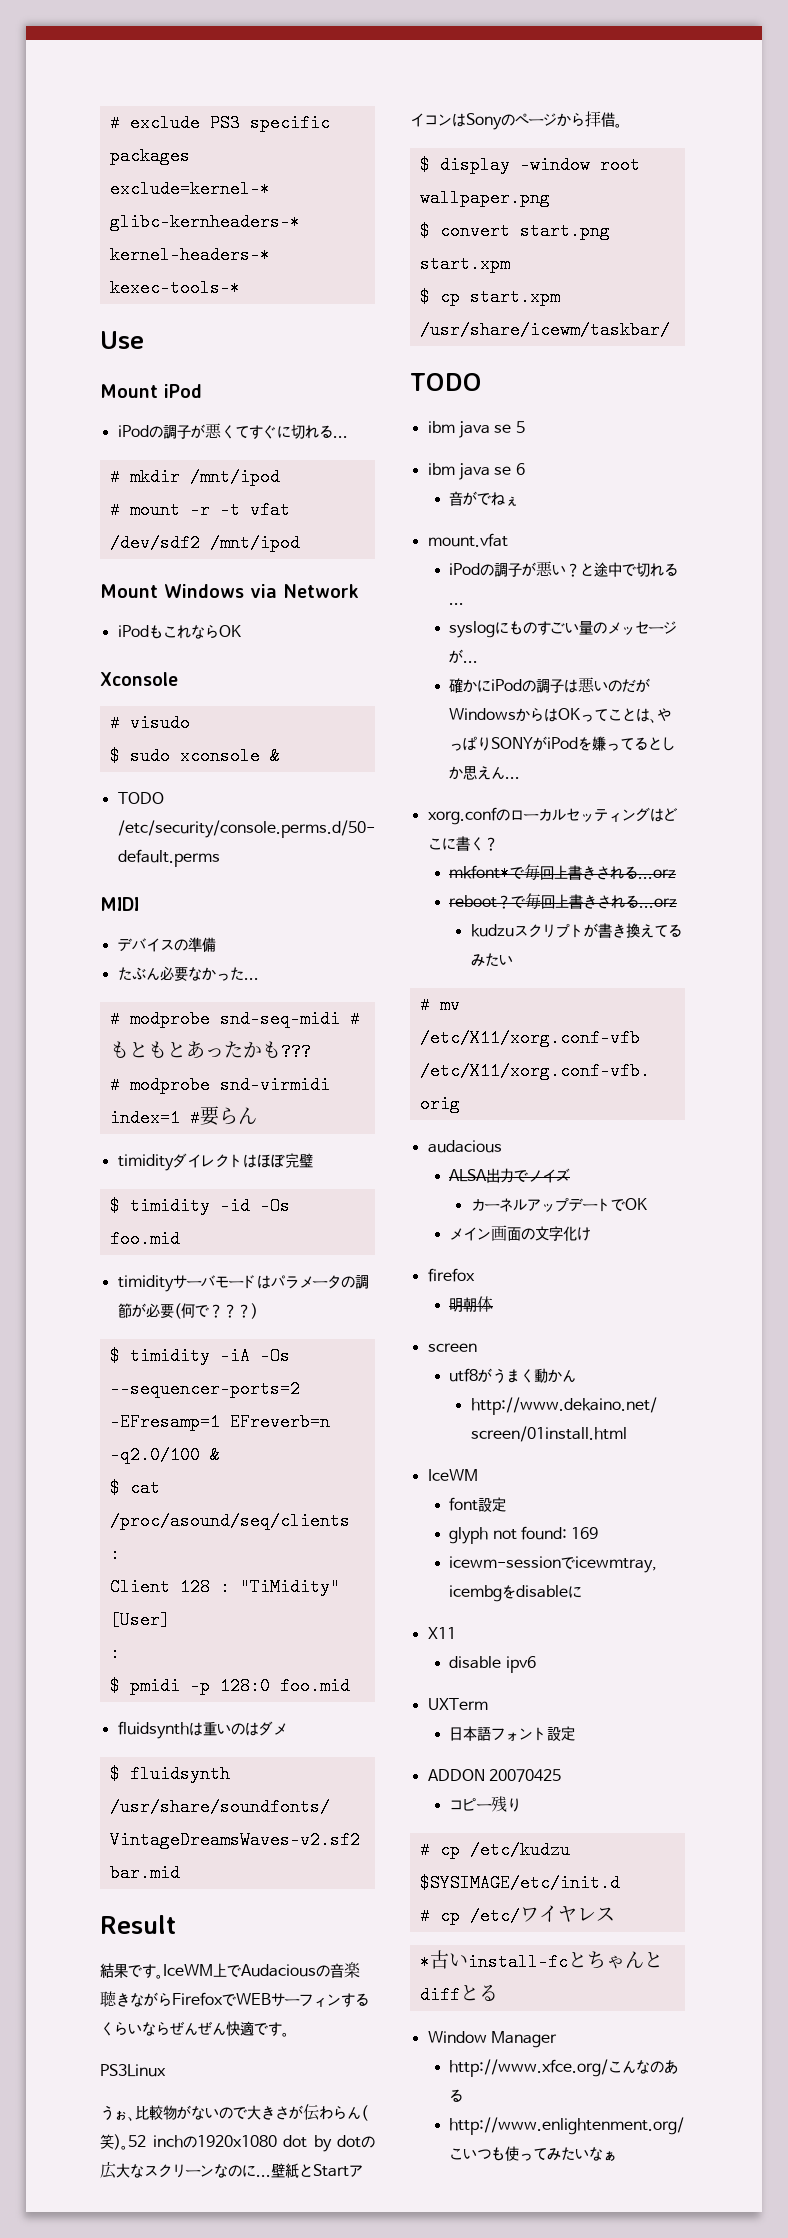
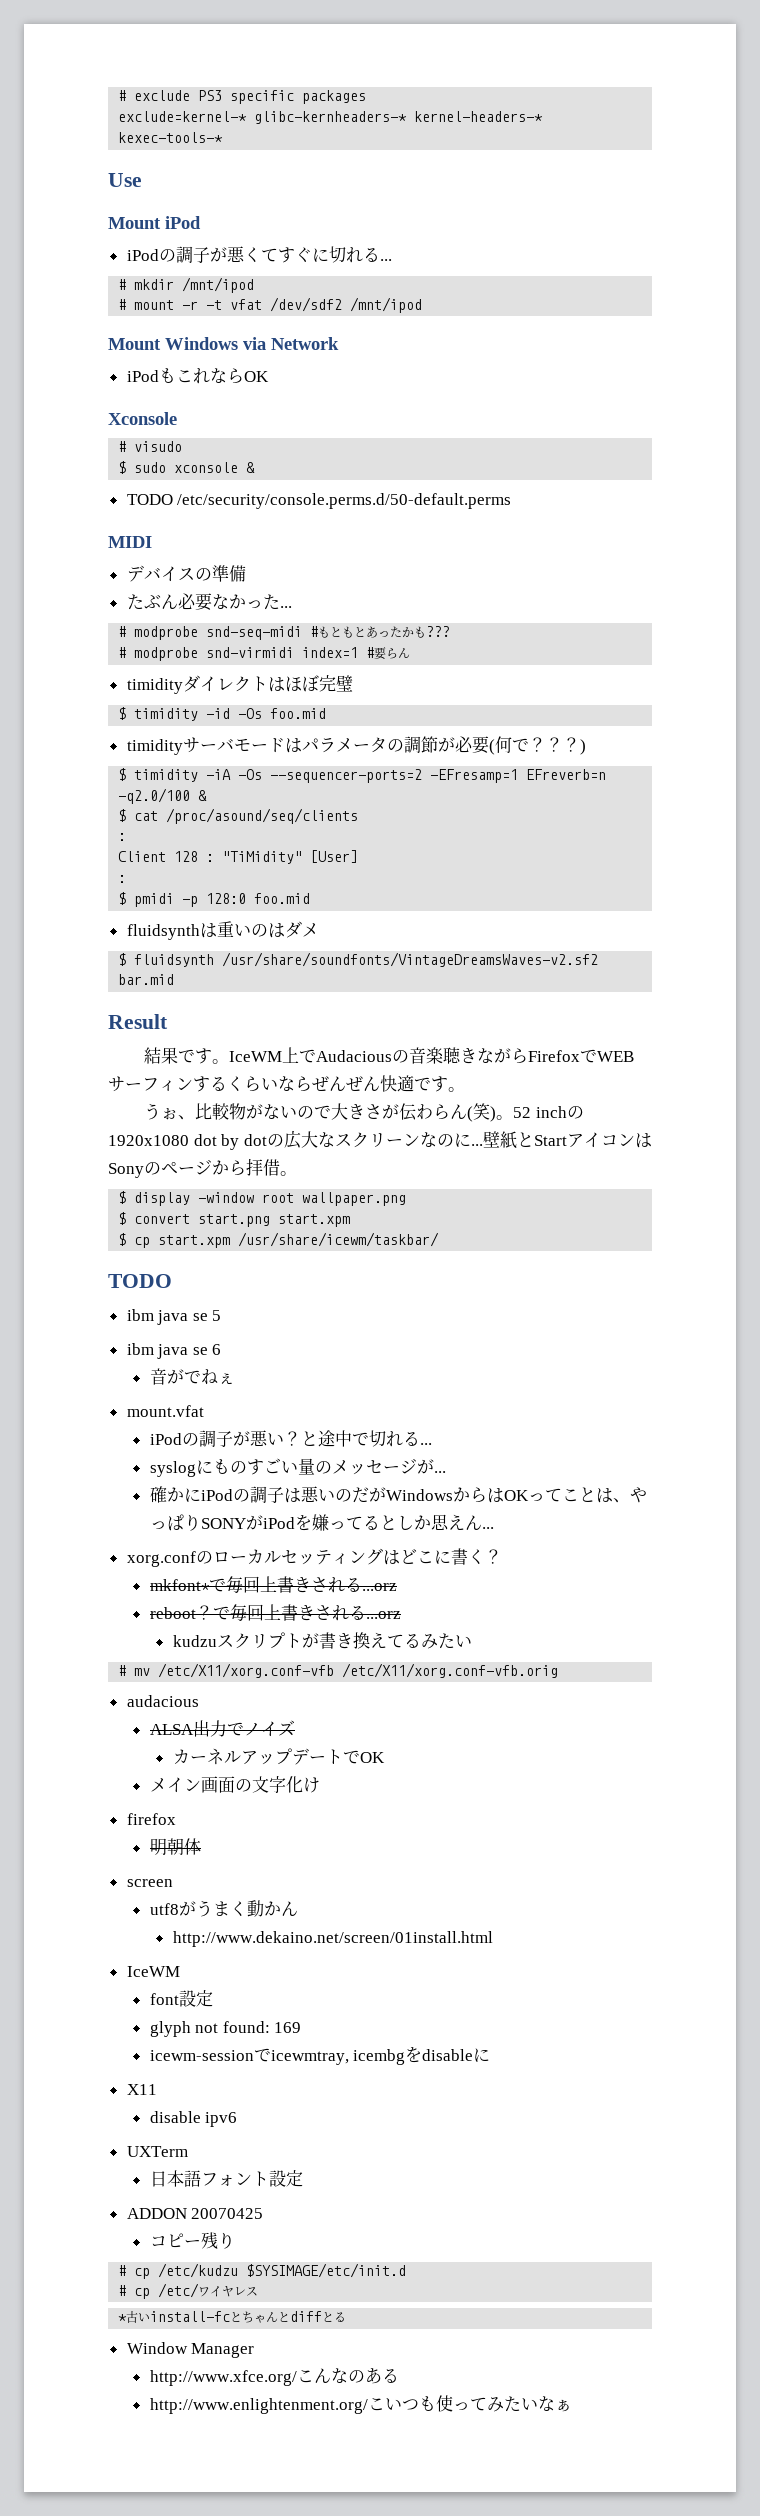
- PS3Linux

